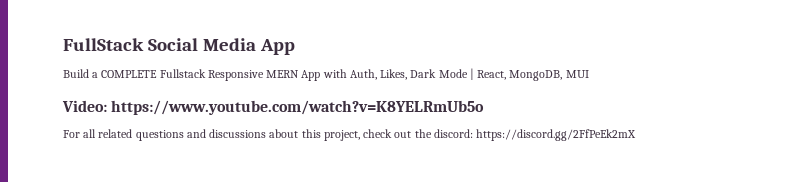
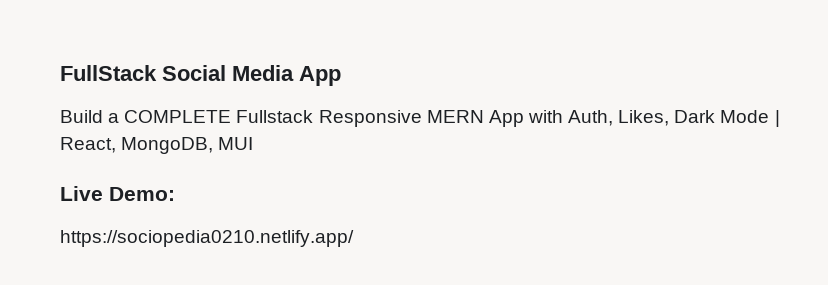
- Video: https://www.youtube.com/watch?v=K8YELRmUb5o
- For all related questions and discussions about this project, check out the discord: https://discord.gg/2FfPeEk2mX
+ Live Demo:
+ https://sociopedia0210.netlify.app/

